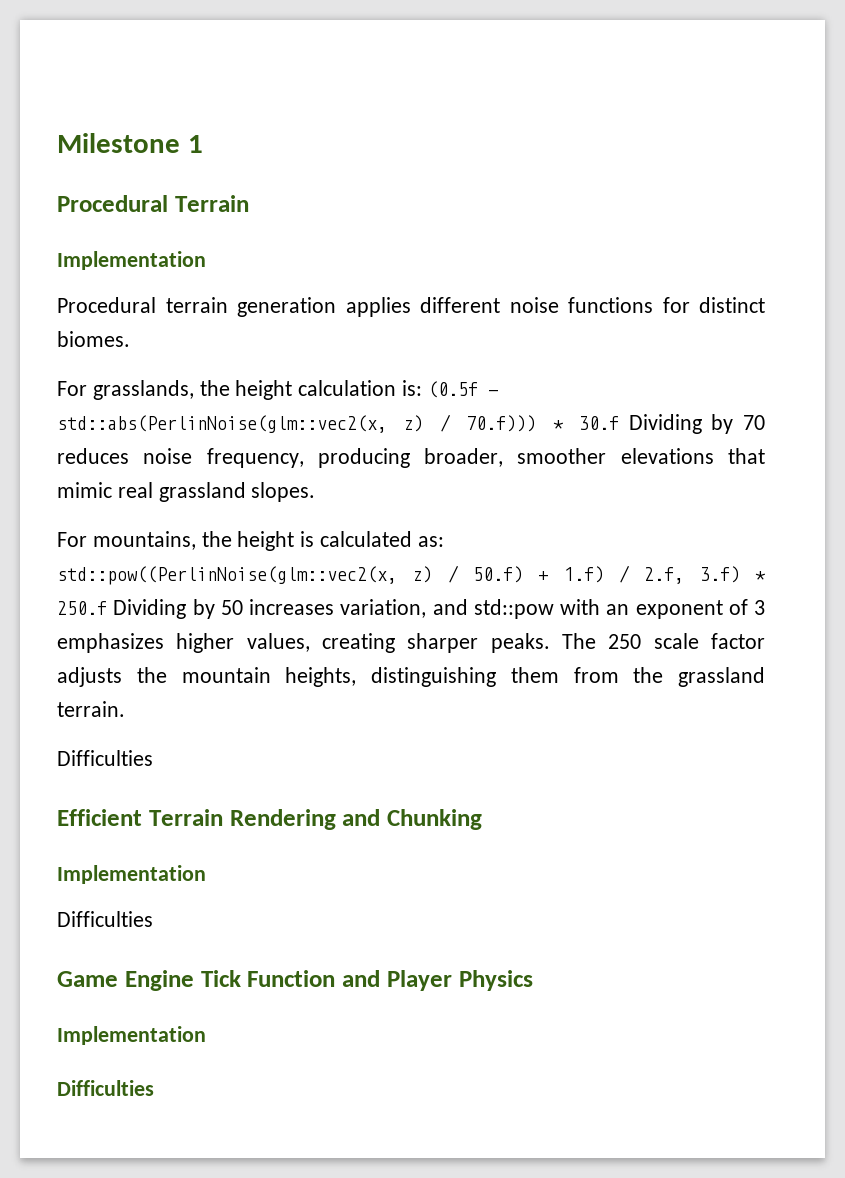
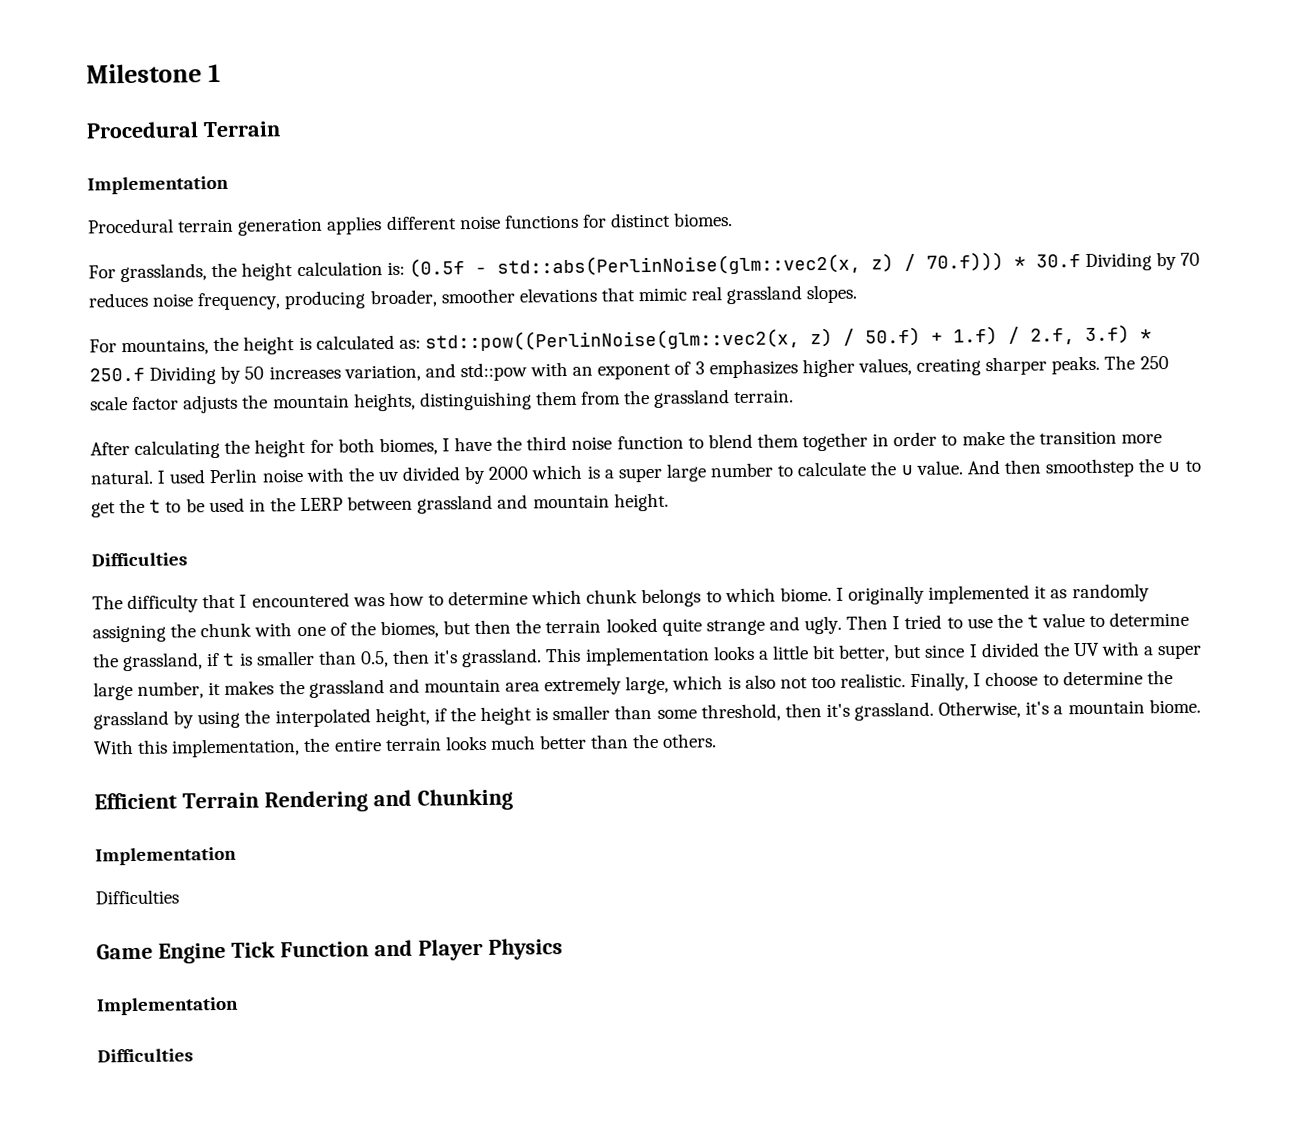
  The 250 scale factor adjusts the mountain heights, distinguishing them from the grassland terrain.
+ After calculating the height for both biomes, I have the third noise function to blend them together in order to make the transition more natural. I used Perlin noise with the uv divided by 2000 which is a super large number to calculate the u value. And then smoothstep the u to get the t to be used in the LERP between grassland and mountain height.
  Difficulties
+ The difficulty that I encountered was how to determine which chunk belongs to which biome. I originally implemented it as randomly assigning the chunk with one of the biomes, but then the terrain looked quite strange and ugly. Then I tried to use the t value to determine the grassland, if t is smaller than 0.5, then it's grassland. This implementation looks a little bit better, but since I divided the UV with a super large number, it makes the grassland and mountain area extremely large, which is also not too realistic. Finally, I choose to determine the grassland by using the interpolated height, if the height is smaller than some threshold, then it's grassland. Otherwise, it's a mountain biome. With this implementation, the entire terrain looks much better than the others.

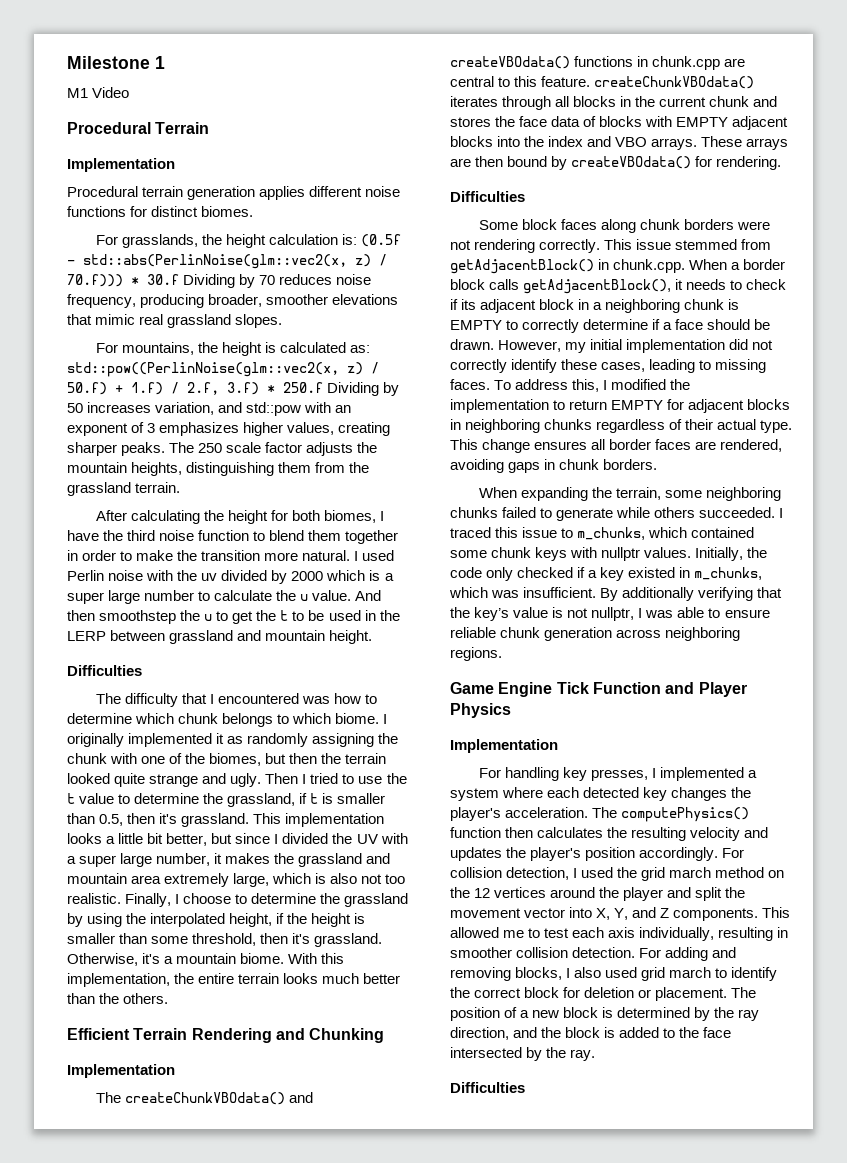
+ M1 Video
  Efficient Terrain Rendering and Chunking
  Implementation
+ The createChunkVBOdata() and createVBOdata() functions in chunk.cpp are central to this feature. createChunkVBOdata() iterates through all blocks in the current chunk and stores the face data of blocks with EMPTY adjacent blocks into the index and VBO arrays. These arrays are then bound by createVBOdata() for rendering.
  Difficulties
+ Some block faces along chunk borders were not rendering correctly. This issue stemmed from getAdjacentBlock() in chunk.cpp. When a border block calls getAdjacentBlock(), it needs to check if its adjacent block in a neighboring chunk is EMPTY to correctly determine if a face should be drawn. However, my initial implementation did not correctly identify these cases, leading to missing faces. To address this, I modified the implementation to return EMPTY for adjacent blocks in neighboring chunks regardless of their actual type. This change ensures all border faces are rendered, avoiding gaps in chunk borders.
+ When expanding the terrain, some neighboring chunks failed to generate while others succeeded. I traced this issue to m_chunks, which contained some chunk keys with nullptr values. Initially, the code only checked if a key existed in m_chunks, which was insufficient. By additionally verifying that the key’s value is not nullptr, I was able to ensure reliable chunk generation across neighboring regions.
+ For handling key presses, I implemented a system where each detected key changes the player's acceleration. The computePhysics() function then calculates the resulting velocity and updates the player's position accordingly. For collision detection, I used the grid march method on the 12 vertices around the player and split the movement vector into X, Y, and Z components. This allowed me to test each axis individually, resulting in smoother collision detection. For adding and removing blocks, I also used grid march to identify the correct block for deletion or placement. The position of a new block is determined by the ray direction, and the block is added to the face intersected by the ray.

